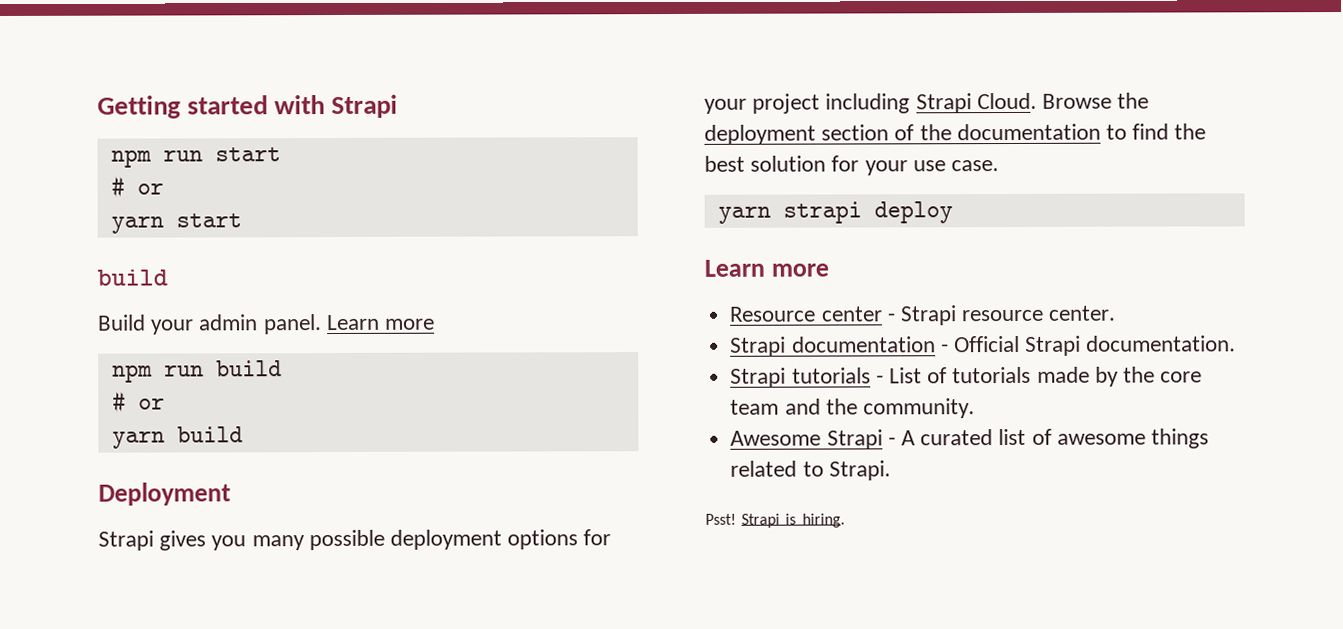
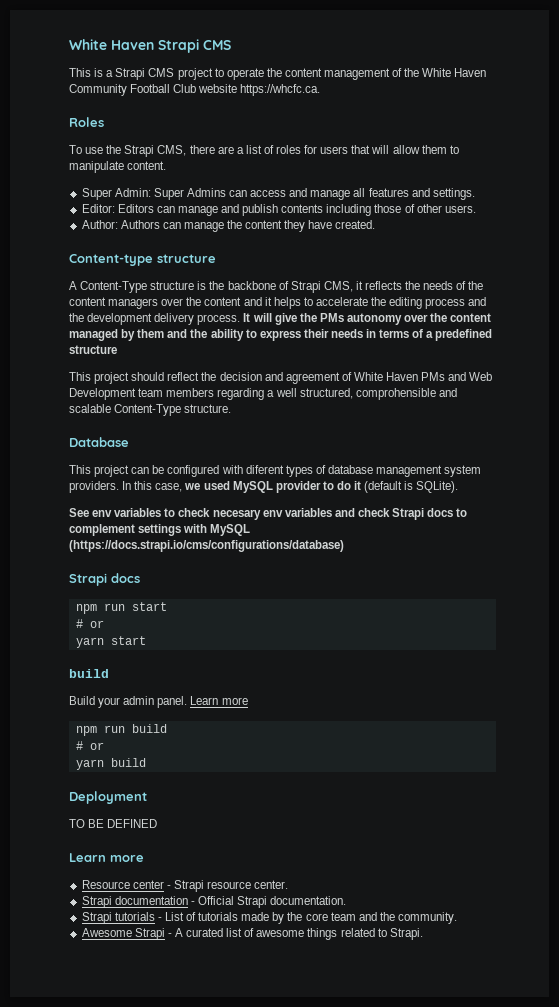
- Getting started with Strapi
+ White Haven Strapi CMS
+ This is a Strapi CMS project to operate the content management of the White Haven Community Football Club website https://whcfc.ca.
+ Roles
+ To use the Strapi CMS, there are a list of roles for users that will allow them to manipulate content.
+ Super Admin: Super Admins can access and manage all features and settings.
+ Editor: Editors can manage and publish contents including those of other users.
+ Author: Authors can manage the content they have created.
+ Content-type structure
+ A Content-Type structure is the backbone of Strapi CMS, it reflects the needs of the content managers over the content and it helps to accelerate the editing process and the development delivery process. It will give the PMs autonomy over the content managed by them and the ability to express their needs in terms of a predefined structure
+ This project should reflect the decision and agreement of White Haven PMs and Web Development team members regarding a well structured, comprohensible and scalable Content-Type structure.
+ Database
+ This project can be configured with diferent types of database management system providers. In this case, we used MySQL provider to do it (default is SQLite).
+ See env variables to check necesary env variables and check Strapi docs to complement settings with MySQL (https://docs.strapi.io/cms/configurations/database)
+ Strapi docs
- Strapi gives you many possible deployment options for your project including Strapi Cloud. Browse the deployment section of the documentation to find the best solution for your use case.
- yarn strapi deploy
+ TO BE DEFINED
- Psst! Strapi is hiring.

